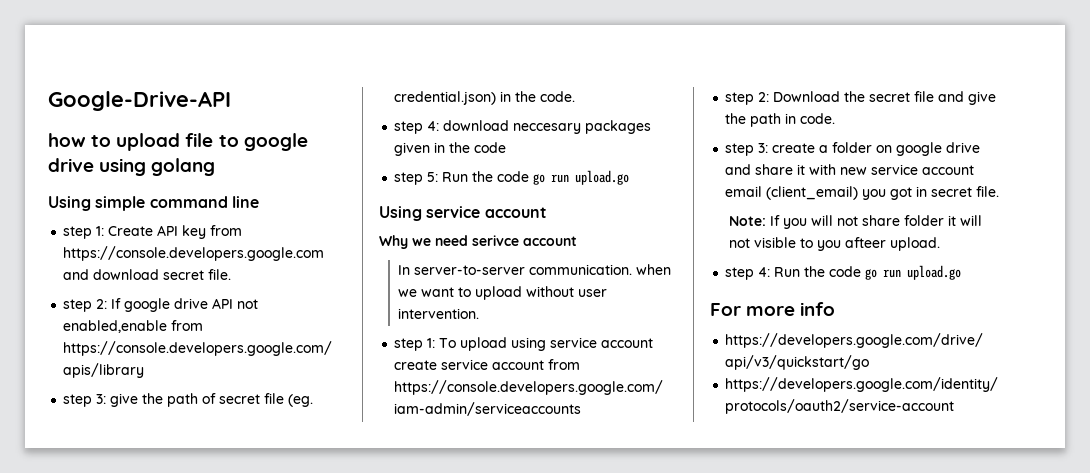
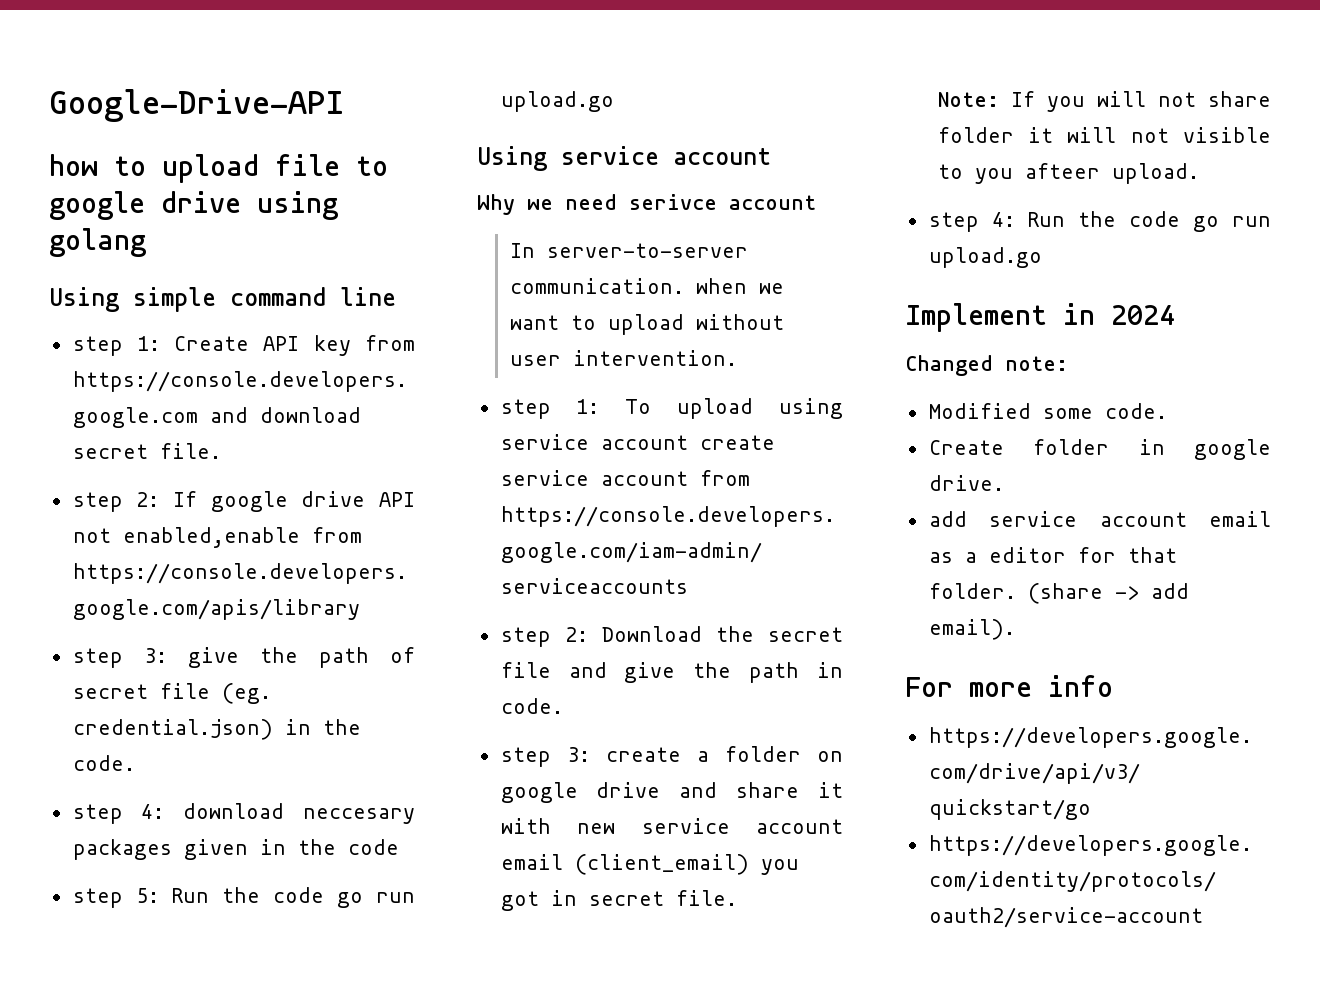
+ Implement in 2024
+ Changed note:
+ Modified some code.
+ Create folder in google drive.
+ add service account email as a editor for that folder. (share -> add email).

